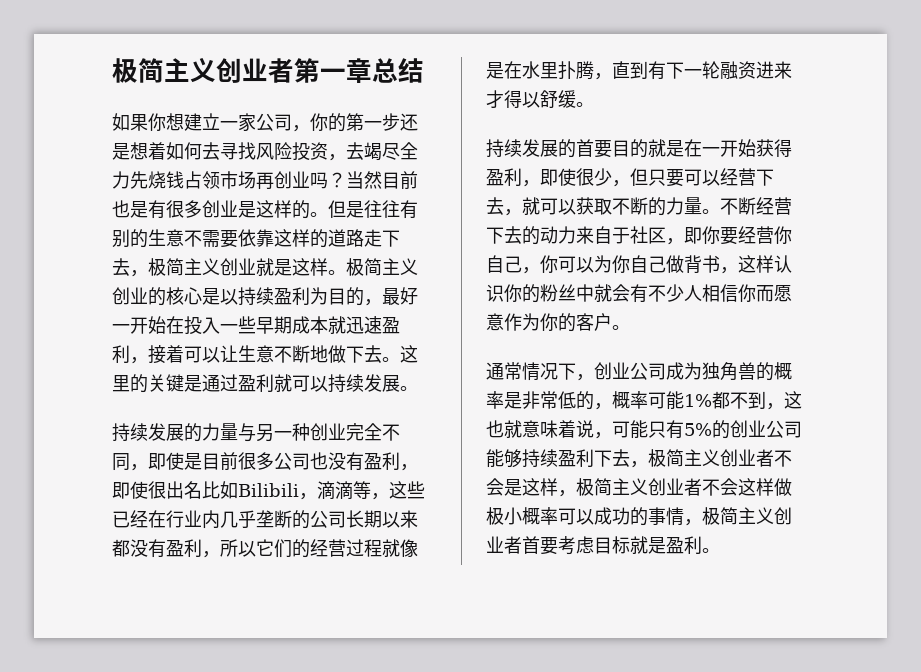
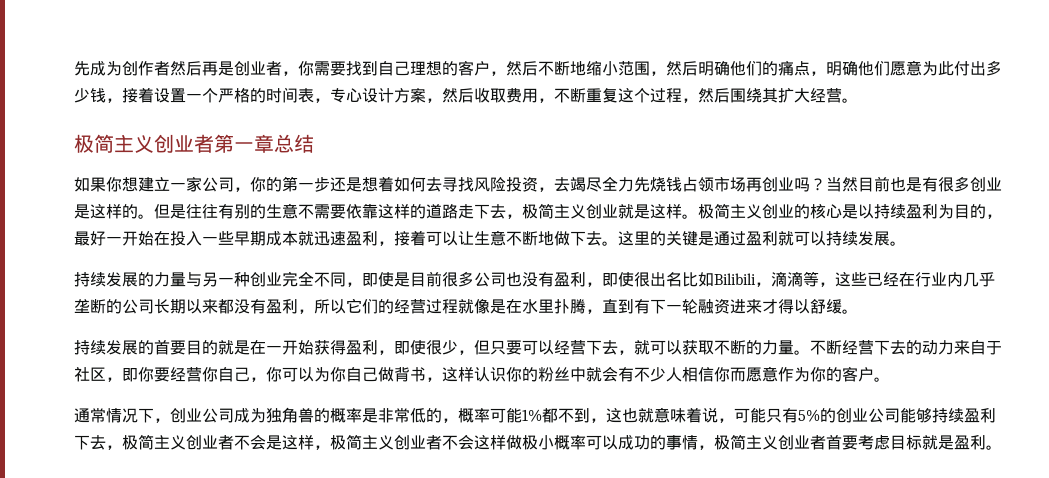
+ 先成为创作者然后再是创业者，你需要找到自己理想的客户，然后不断地缩小范围，然后明确他们的痛点，明确他们愿意为此付出多少钱，接着设置一个严格的时间表，专心设计方案，然后收取费用，不断重复这个过程，然后围绕其扩大经营。

